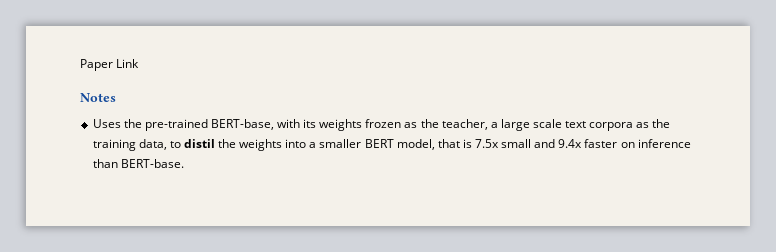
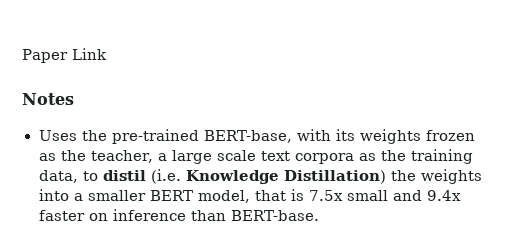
- Uses the pre-trained BERT-base, with its weights frozen as the teacher, a large scale text corpora as the training data, to distil the weights into a smaller BERT model, that is 7.5x small and 9.4x faster on inference than BERT-base.
+ Uses the pre-trained BERT-base, with its weights frozen as the teacher, a large scale text corpora as the training data, to distil (i.e. Knowledge Distillation) the weights into a smaller BERT model, that is 7.5x small and 9.4x faster on inference than BERT-base.

